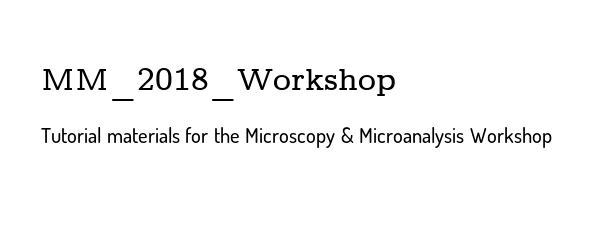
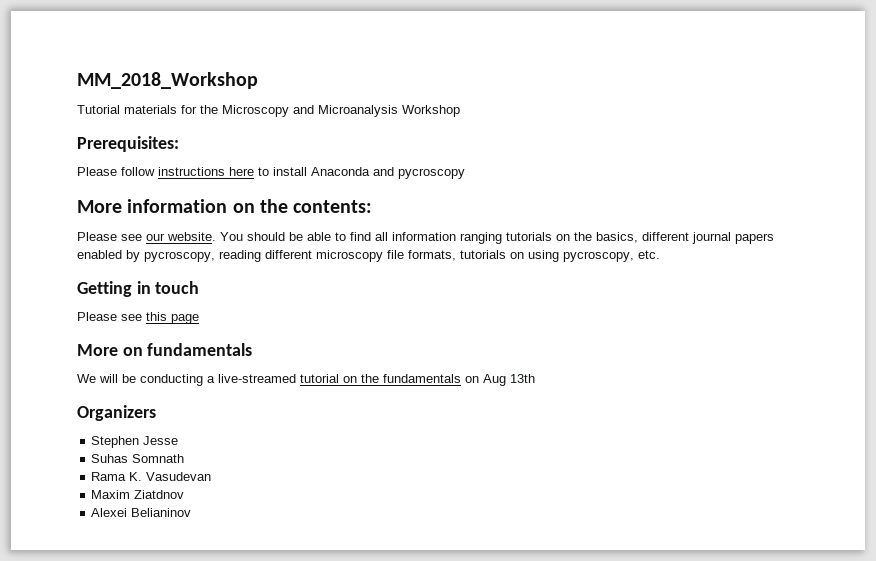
- Tutorial materials for the Microscopy & Microanalysis Workshop
+ Tutorial materials for the Microscopy and Microanalysis Workshop
+ Prerequisites:
+ Please follow instructions here to install Anaconda and pycroscopy
+ More information on the contents:
+ Please see our website. You should be able to find all information ranging tutorials on the basics, different journal papers enabled by pycroscopy, reading different microscopy file formats, tutorials on using pycroscopy, etc.
+ Getting in touch
+ Please see this page
+ More on fundamentals
+ We will be conducting a live-streamed tutorial on the fundamentals on Aug 13th
+ Organizers
+ Stephen Jesse
+ Suhas Somnath
+ Rama K. Vasudevan
+ Maxim Ziatdnov
+ Alexei Belianinov

